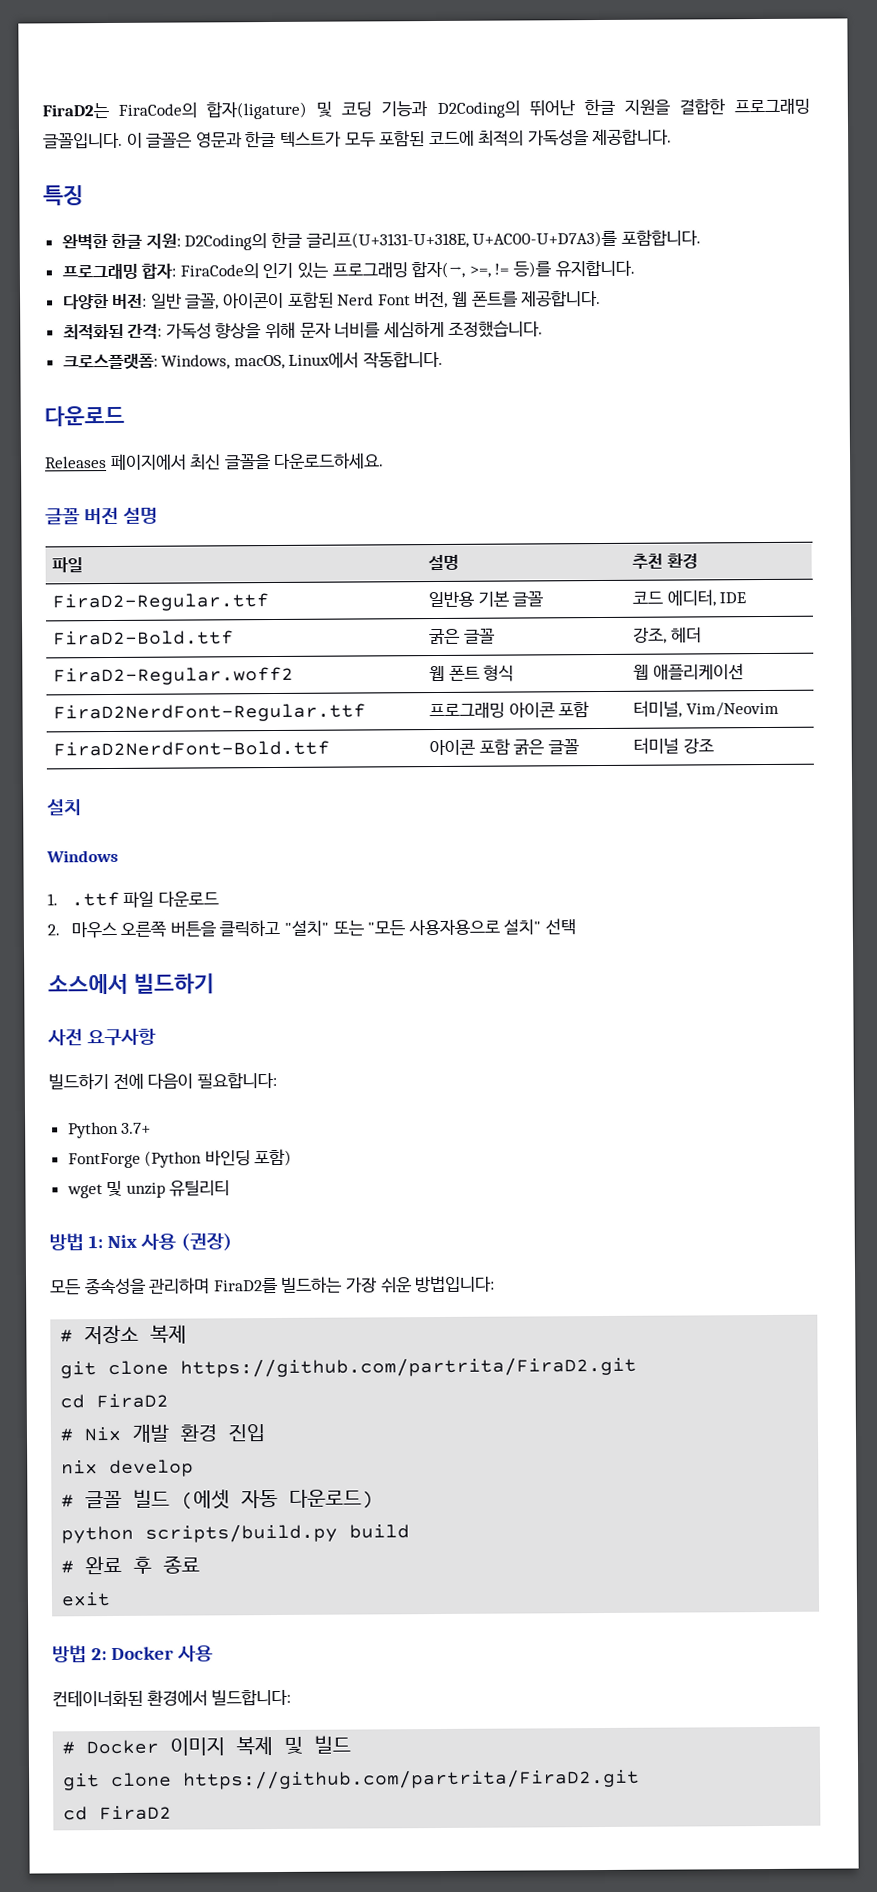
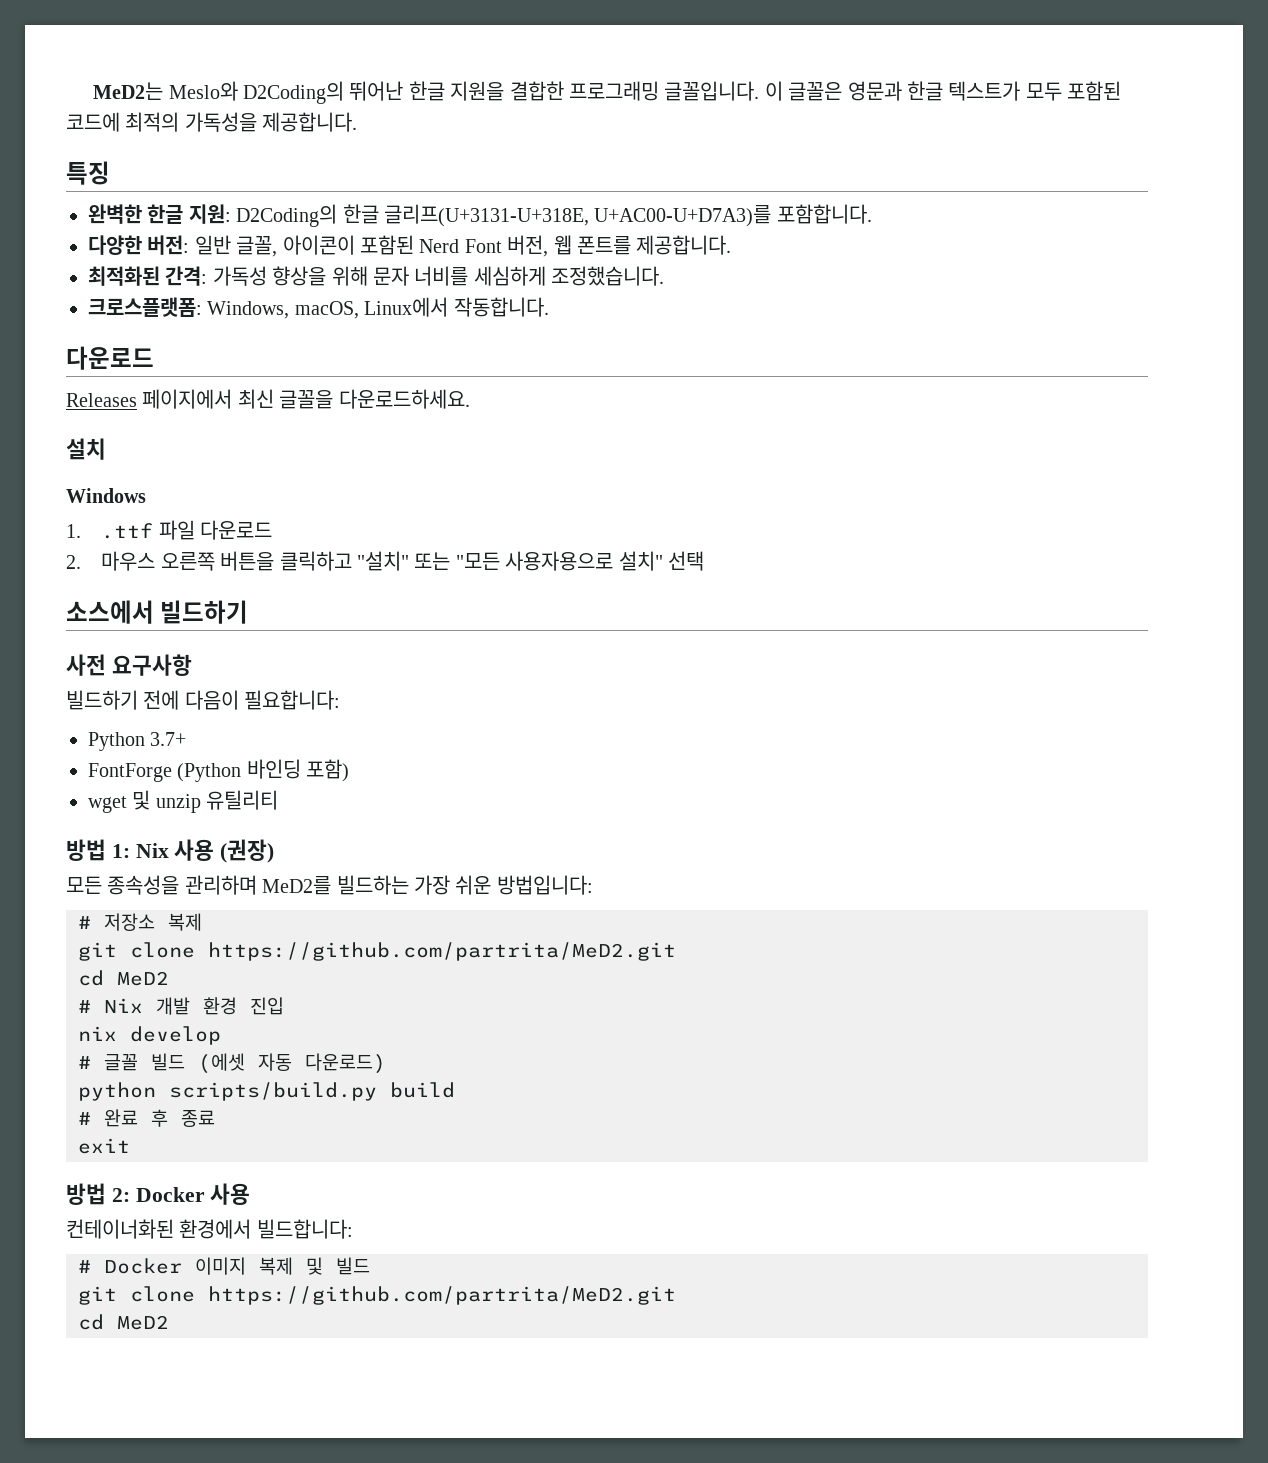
- FiraD2는 FiraCode의 합자(ligature) 및 코딩 기능과 D2Coding의 뛰어난 한글 지원을 결합한 프로그래밍 글꼴입니다.
+ MeD2는 Meslo와 D2Coding의 뛰어난 한글 지원을 결합한 프로그래밍 글꼴입니다.
- 프로그래밍 합자: FiraCode의 인기 있는 프로그래밍 합자(→, >=, != 등)를 유지합니다.
- 글꼴 버전 설명
- 파일 | 설명 | 추천 환경
- FiraD2-Regular.ttf | 일반용 기본 글꼴 | 코드 에디터, IDE
- FiraD2-Bold.ttf | 굵은 글꼴 | 강조, 헤더
- FiraD2-Regular.woff2 | 웹 폰트 형식 | 웹 애플리케이션
- FiraD2NerdFont-Regular.ttf | 프로그래밍 아이콘 포함 | 터미널, Vim/Neovim
- FiraD2NerdFont-Bold.ttf | 아이콘 포함 굵은 글꼴 | 터미널 강조
- 모든 종속성을 관리하며 FiraD2를 빌드하는 가장 쉬운 방법입니다:
+ 모든 종속성을 관리하며 MeD2를 빌드하는 가장 쉬운 방법입니다:
  # 저장소 복제
- git clone https://github.com/partrita/FiraD2.git
- cd FiraD2
+ git clone https://github.com/partrita/MeD2.git
+ cd MeD2
  # Docker 이미지 복제 및 빌드
- git clone https://github.com/partrita/FiraD2.git
- cd FiraD2
+ git clone https://github.com/partrita/MeD2.git
+ cd MeD2

